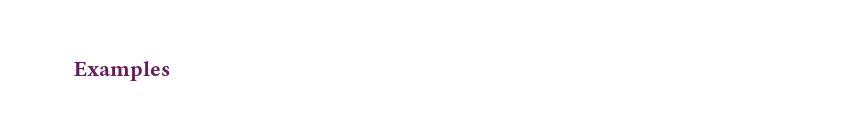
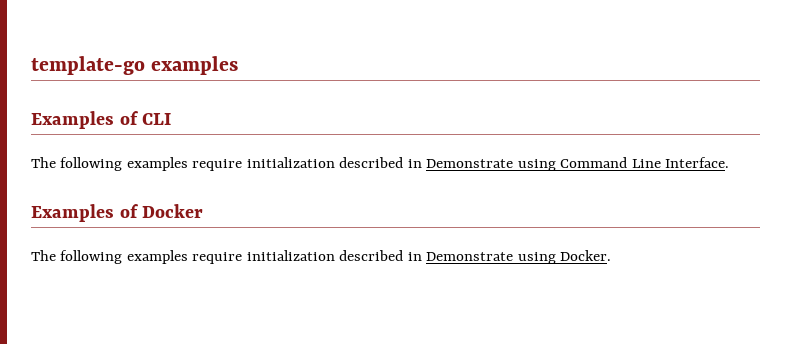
- Examples
+ template-go examples
+ Examples of CLI
+ The following examples require initialization described in Demonstrate using Command Line Interface.
+ Examples of Docker
+ The following examples require initialization described in Demonstrate using Docker.

